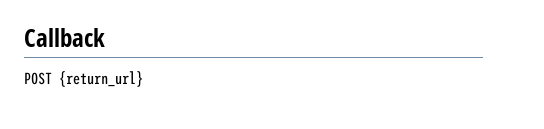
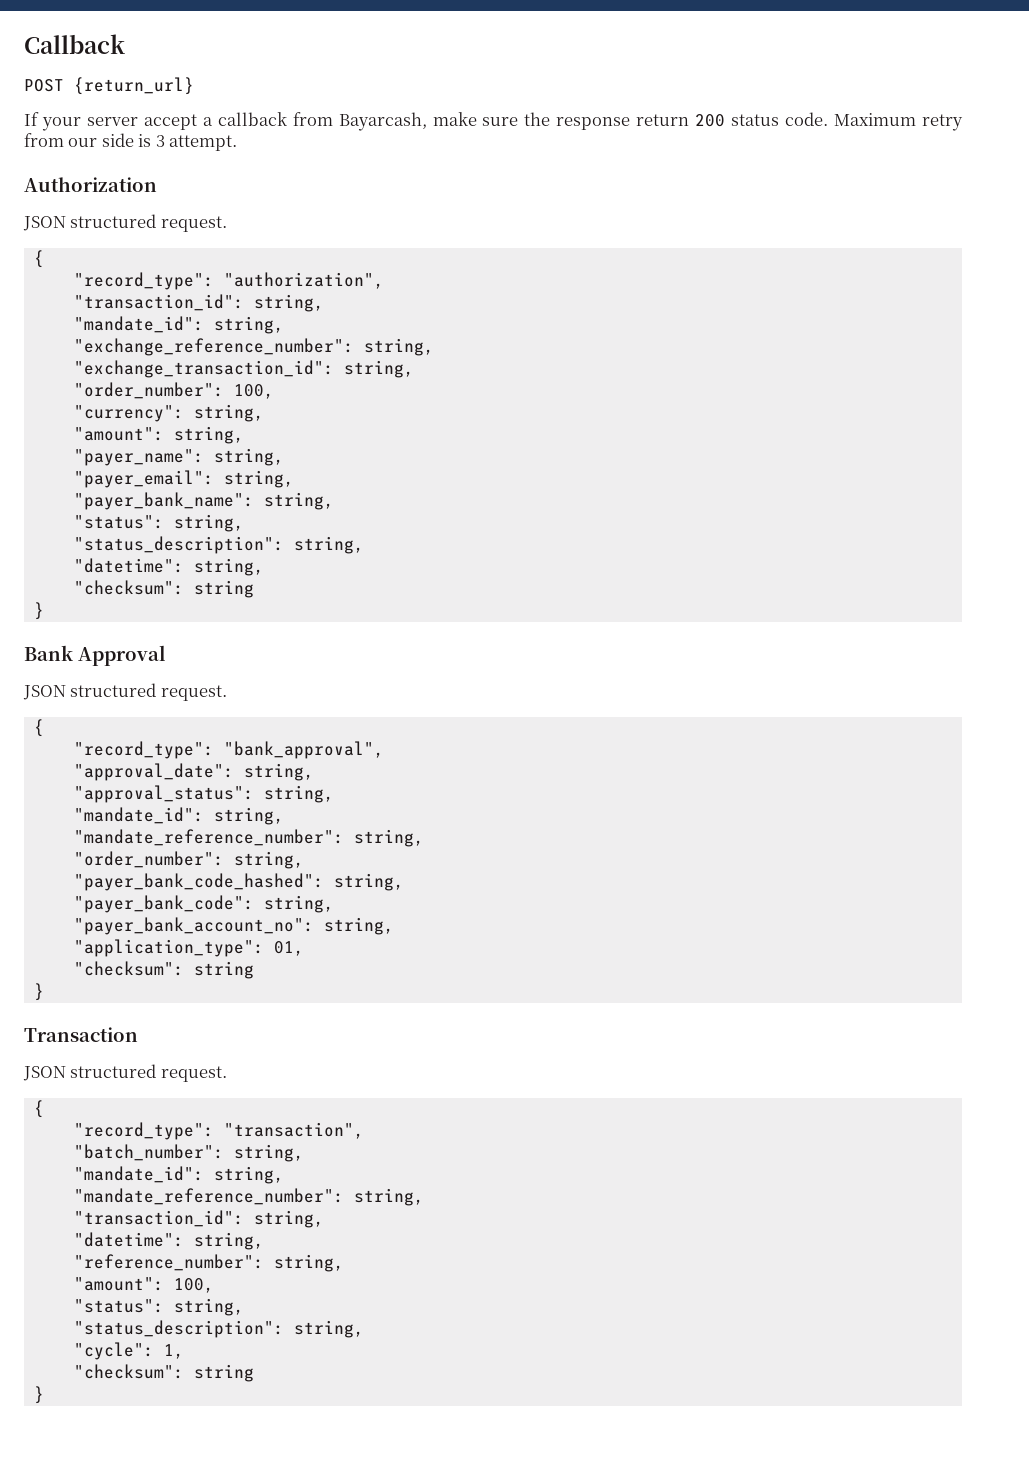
+ If your server accept a callback from Bayarcash, make sure the response return 200 status code. Maximum retry from our side is 3 attempt.
+ Authorization
+ JSON structured request.
+ {
+ "record_type": "authorization",
+ "transaction_id": string,
+ "mandate_id": string,
+ "exchange_reference_number": string,
+ "exchange_transaction_id": string,
+ "order_number": 100,
+ "currency": string,
+ "amount": string,
+ "payer_name": string,
+ "payer_email": string,
+ "payer_bank_name": string,
+ "status": string,
+ "status_description": string,
+ "datetime": string,
+ "checksum": string
+ }
+ Bank Approval
+ JSON structured request.
+ {
+ "record_type": "bank_approval",
+ "approval_date": string,
+ "approval_status": string,
+ "mandate_id": string,
+ "mandate_reference_number": string,
+ "order_number": string,
+ "payer_bank_code_hashed": string,
+ "payer_bank_code": string,
+ "payer_bank_account_no": string,
+ "application_type": 01,
+ "checksum": string
+ }
+ Transaction
+ JSON structured request.
+ {
+ "record_type": "transaction",
+ "batch_number": string,
+ "mandate_id": string,
+ "mandate_reference_number": string,
+ "transaction_id": string,
+ "datetime": string,
+ "reference_number": string,
+ "amount": 100,
+ "status": string,
+ "status_description": string,
+ "cycle": 1,
+ "checksum": string
+ }

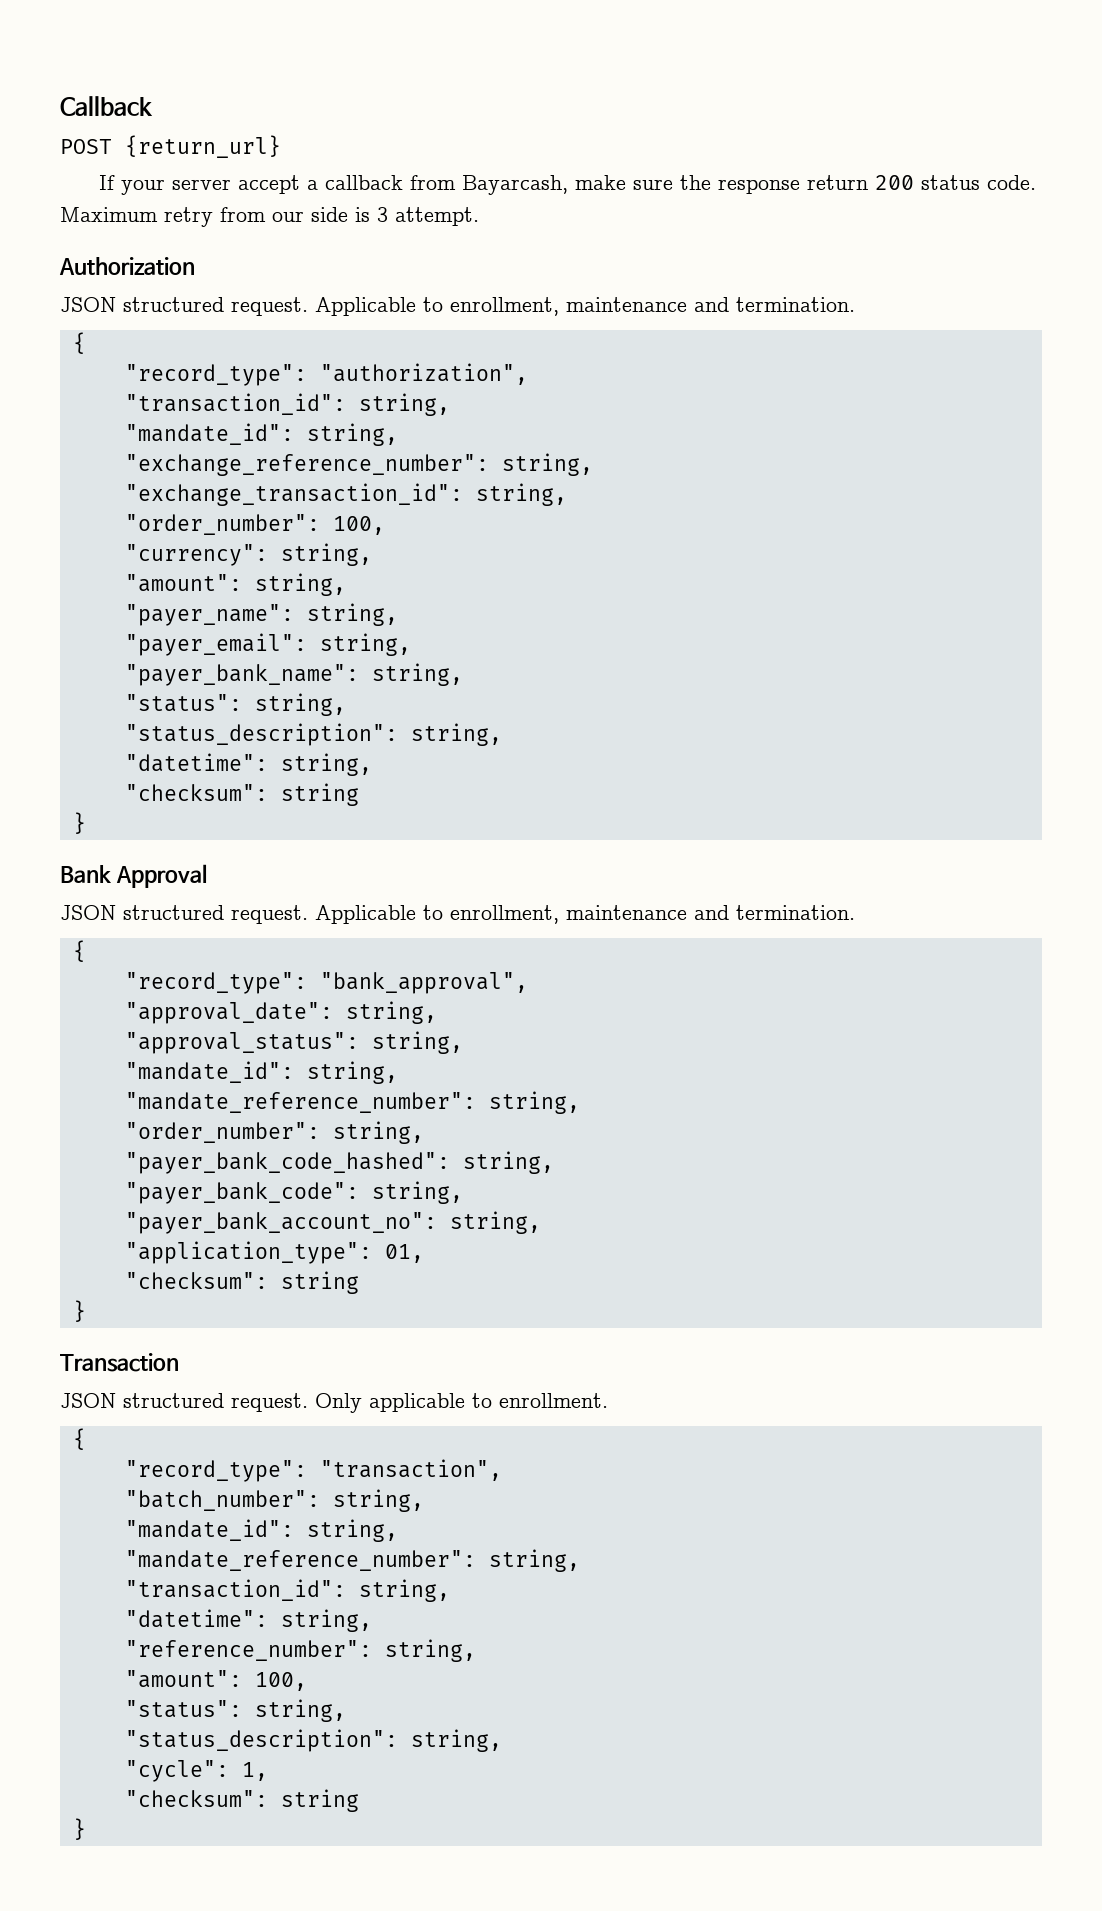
  Authorization
- JSON structured request.
+ JSON structured request. Applicable to enrollment, maintenance and termination.
  Bank Approval
- JSON structured request.
+ JSON structured request. Applicable to enrollment, maintenance and termination.
+ Only applicable to enrollment.

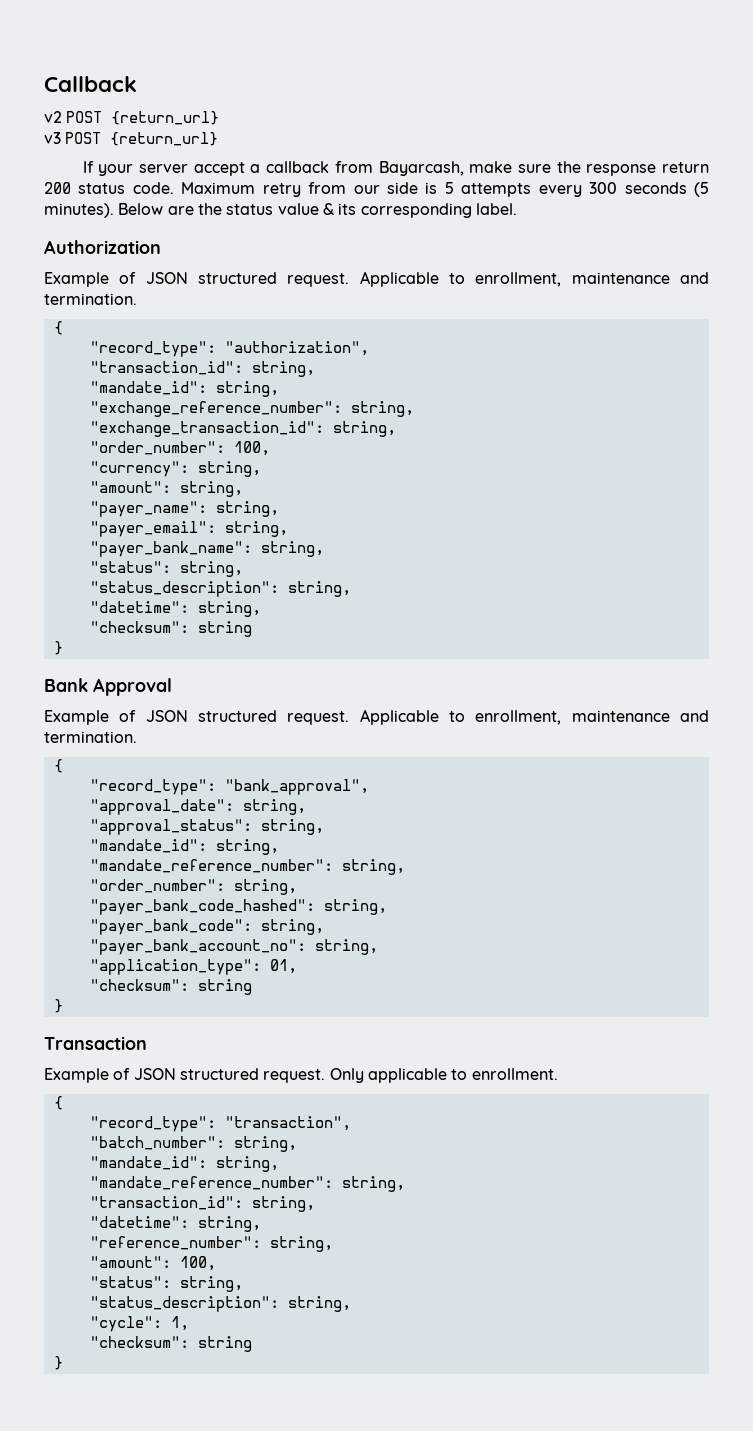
- POST {return_url}
+ v2 POST {return_url}
+ v3 POST {return_url}
- Maximum retry from our side is 3 attempt.
+ Maximum retry from our side is 5 attempts every 300 seconds (5 minutes). Below are the status value & its corresponding label.
  Authorization
- JSON structured request.
+ Example of JSON structured request.
  Bank Approval
- JSON structured request.
+ Example of JSON structured request.
  Transaction
- JSON structured request.
+ Example of JSON structured request.

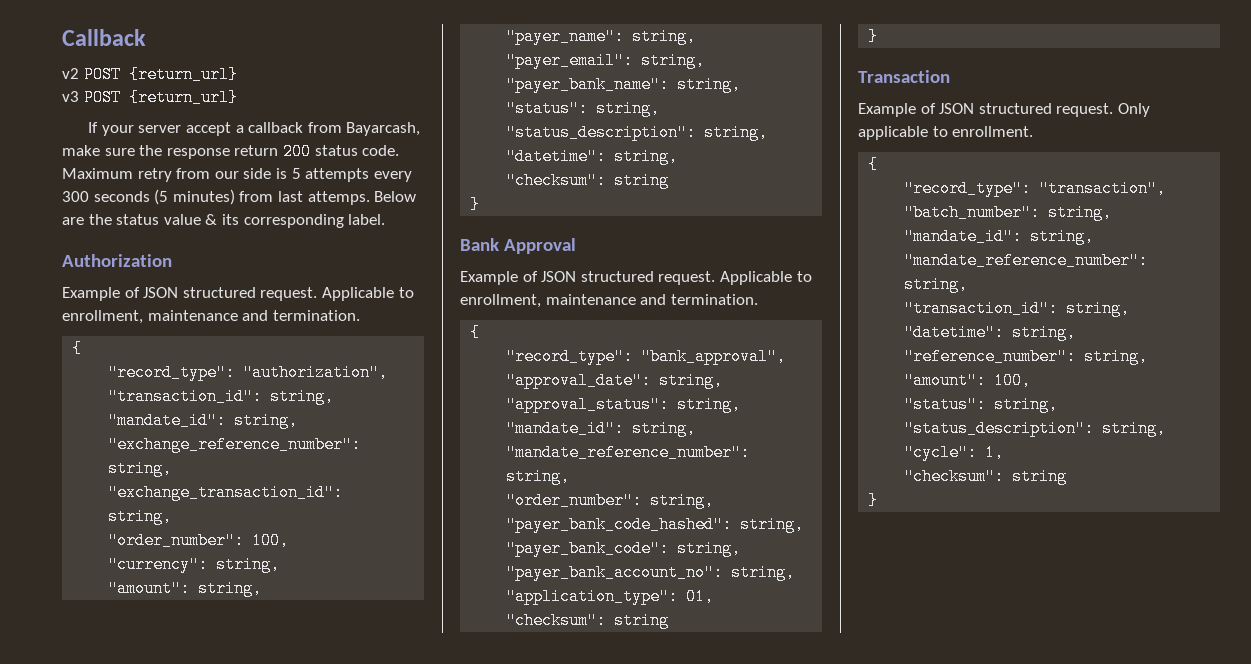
- Maximum retry from our side is 5 attempts every 300 seconds (5 minutes).
+ Maximum retry from our side is 5 attempts every 300 seconds (5 minutes) from last attemps.

